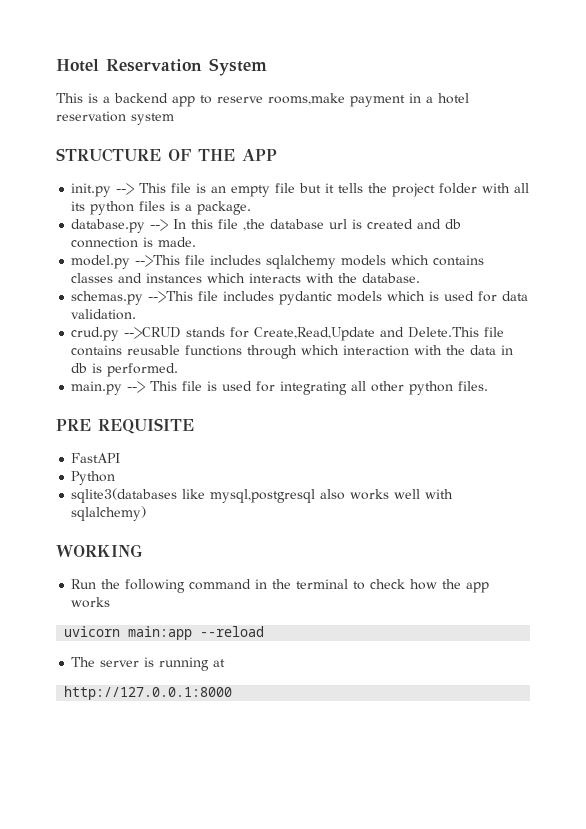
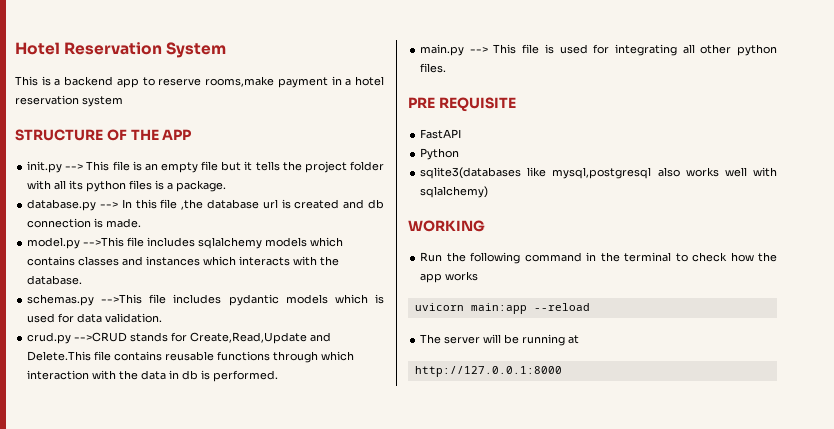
- The server is running at
+ The server will be running at

